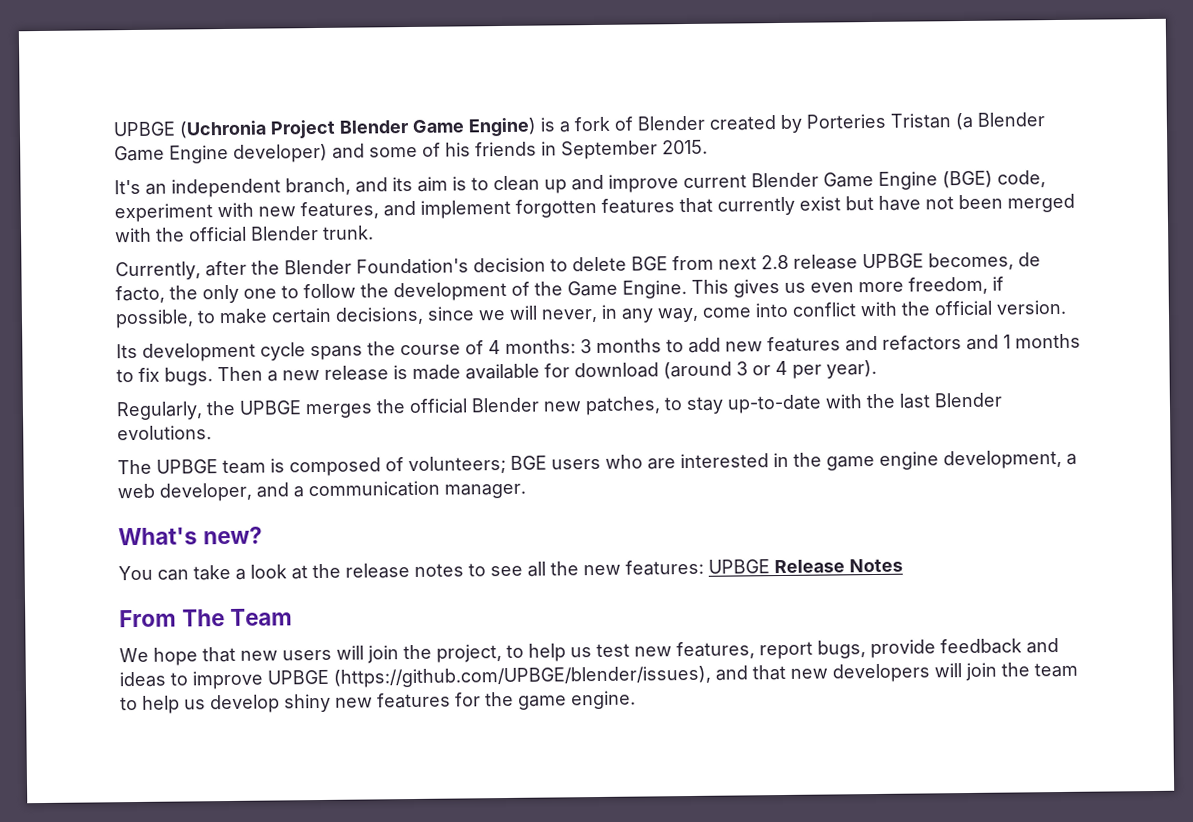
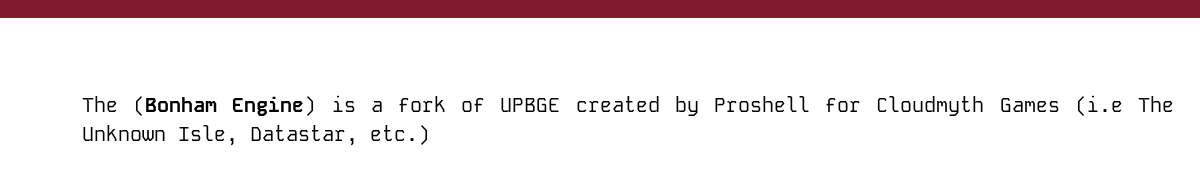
- UPBGE (Uchronia Project Blender Game Engine) is a fork of Blender created by Porteries Tristan (a Blender Game Engine developer) and some of his friends in September 2015.
- It's an independent branch, and its aim is to clean up and improve current Blender Game Engine (BGE) code, experiment with new features, and implement forgotten features that currently exist but have not been merged with the official Blender trunk.
- Currently, after the Blender Foundation's decision to delete BGE from next 2.8 release UPBGE becomes, de facto, the only one to follow the development of the Game Engine. This gives us even more freedom, if possible, to make certain decisions, since we will never, in any way, come into conflict with the official version.
- Its development cycle spans the course of 4 months: 3 months to add new features and refactors and 1 months to fix bugs. Then a new release is made available for download (around 3 or 4 per year).
- Regularly, the UPBGE merges the official Blender new patches, to stay up-to-date with the last Blender evolutions.
- The UPBGE team is composed of volunteers; BGE users who are interested in the game engine development, a web developer, and a communication manager.
- What's new?
- You can take a look at the release notes to see all the new features: UPBGE Release Notes
- From The Team
- We hope that new users will join the project, to help us test new features, report bugs, provide feedback and ideas to improve UPBGE (https://github.com/UPBGE/blender/issues), and that new developers will join the team to help us develop shiny new features for the game engine.
+ The (Bonham Engine) is a fork of UPBGE created by Proshell for Cloudmyth Games (i.e The Unknown Isle, Datastar, etc.)

